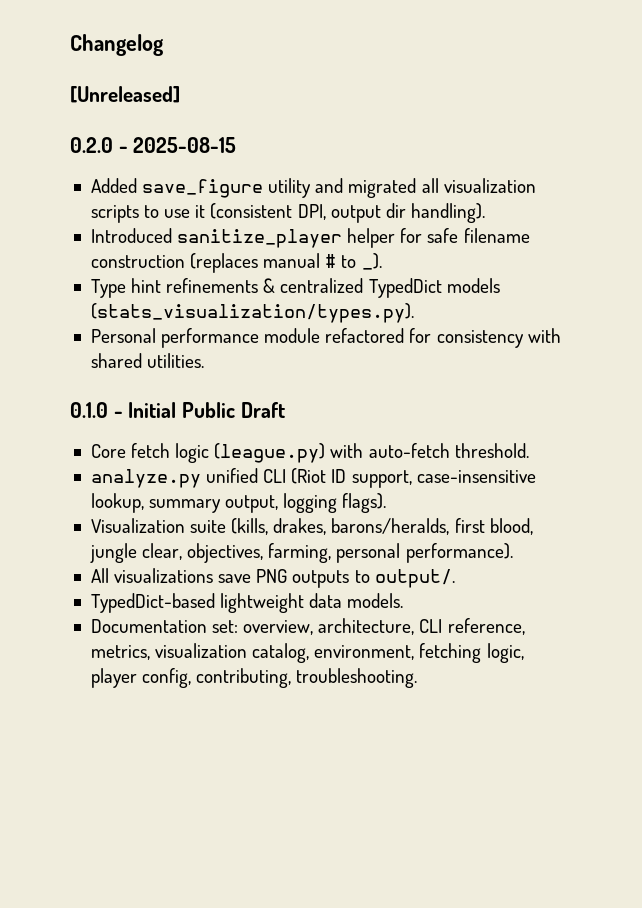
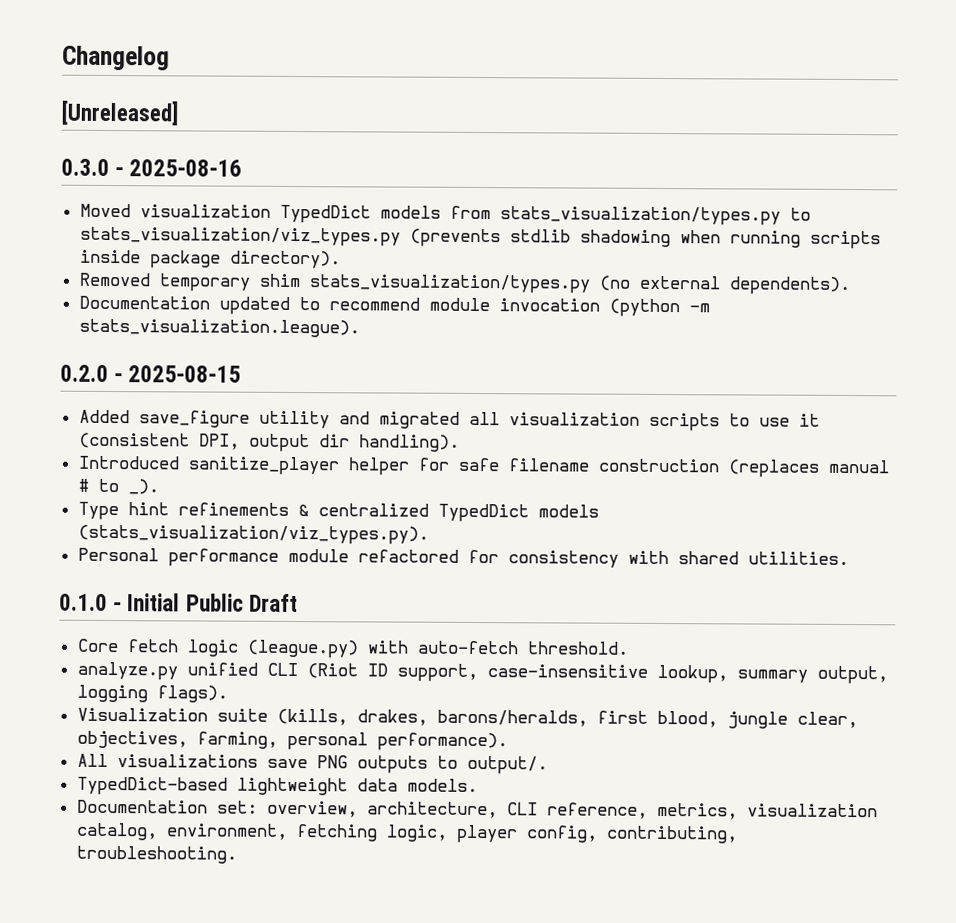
+ 0.3.0 - 2025-08-16
+ Moved visualization TypedDict models from stats_visualization/types.py to stats_visualization/viz_types.py (prevents stdlib shadowing when running scripts inside package directory).
+ Removed temporary shim stats_visualization/types.py (no external dependents).
+ Documentation updated to recommend module invocation (python -m stats_visualization.league).
- Type hint refinements & centralized TypedDict models (stats_visualization/types.py).
+ Type hint refinements & centralized TypedDict models (stats_visualization/viz_types.py).

